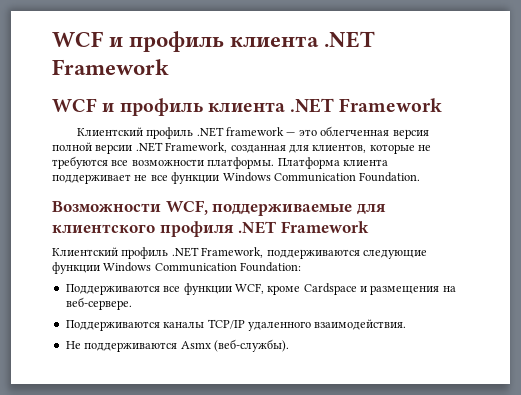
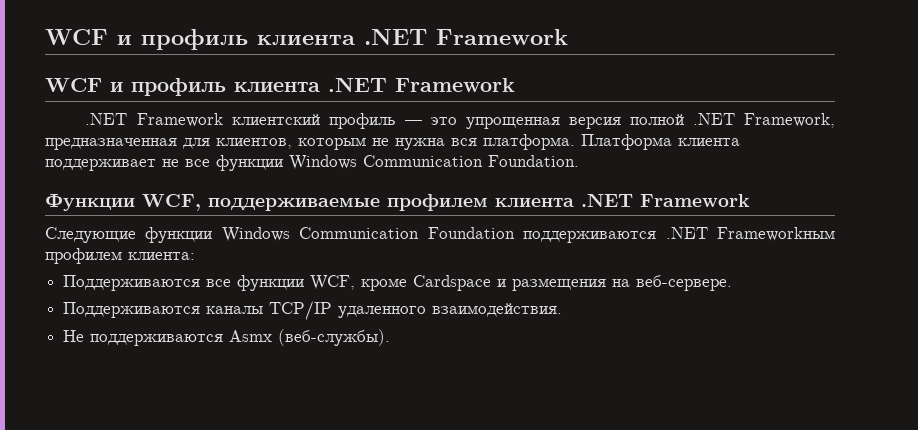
- Клиентский профиль .NET framework — это облегченная версия полной версии .NET Framework, созданная для клиентов, которые не требуются все возможности платформы.
+ .NET Framework клиентский профиль — это упрощенная версия полной .NET Framework, предназначенная для клиентов, которым не нужна вся платформа.
- Возможности WCF, поддерживаемые для клиентского профиля .NET Framework
- Клиентский профиль .NET Framework, поддерживаются следующие функции Windows Communication Foundation:
+ Функции WCF, поддерживаемые профилем клиента .NET Framework
+ Следующие функции Windows Communication Foundation поддерживаются .NET Frameworkным профилем клиента:

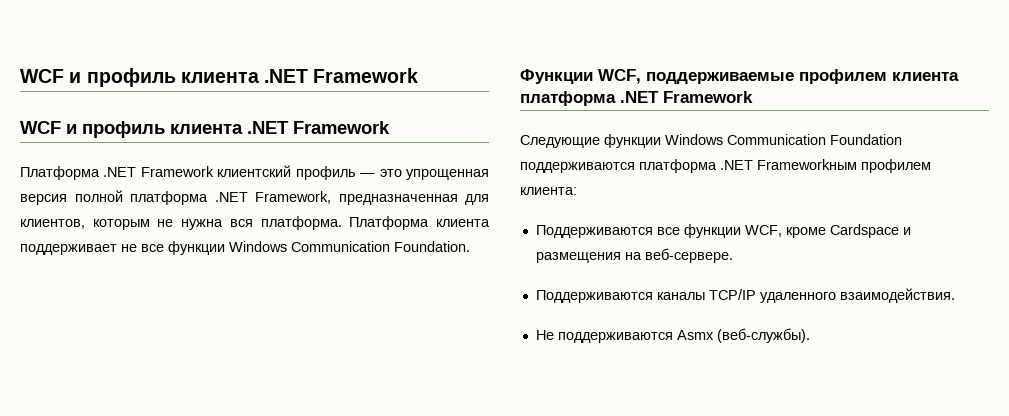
- .NET Framework клиентский профиль — это упрощенная версия полной .NET Framework, предназначенная для клиентов, которым не нужна вся платформа.
+ Платформа .NET Framework клиентский профиль — это упрощенная версия полной платформа .NET Framework, предназначенная для клиентов, которым не нужна вся платформа.
- Функции WCF, поддерживаемые профилем клиента .NET Framework
+ Функции WCF, поддерживаемые профилем клиента платформа .NET Framework
- Следующие функции Windows Communication Foundation поддерживаются .NET Frameworkным профилем клиента:
+ Следующие функции Windows Communication Foundation поддерживаются платформа .NET Frameworkным профилем клиента:

